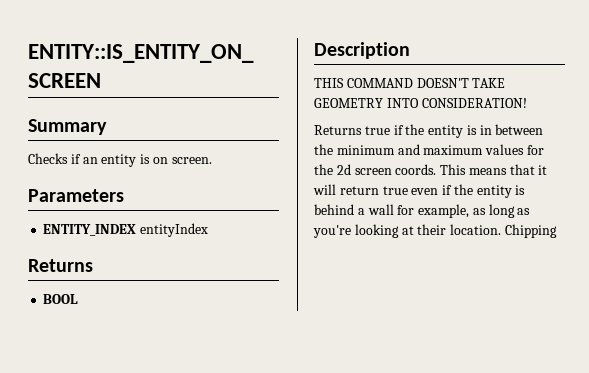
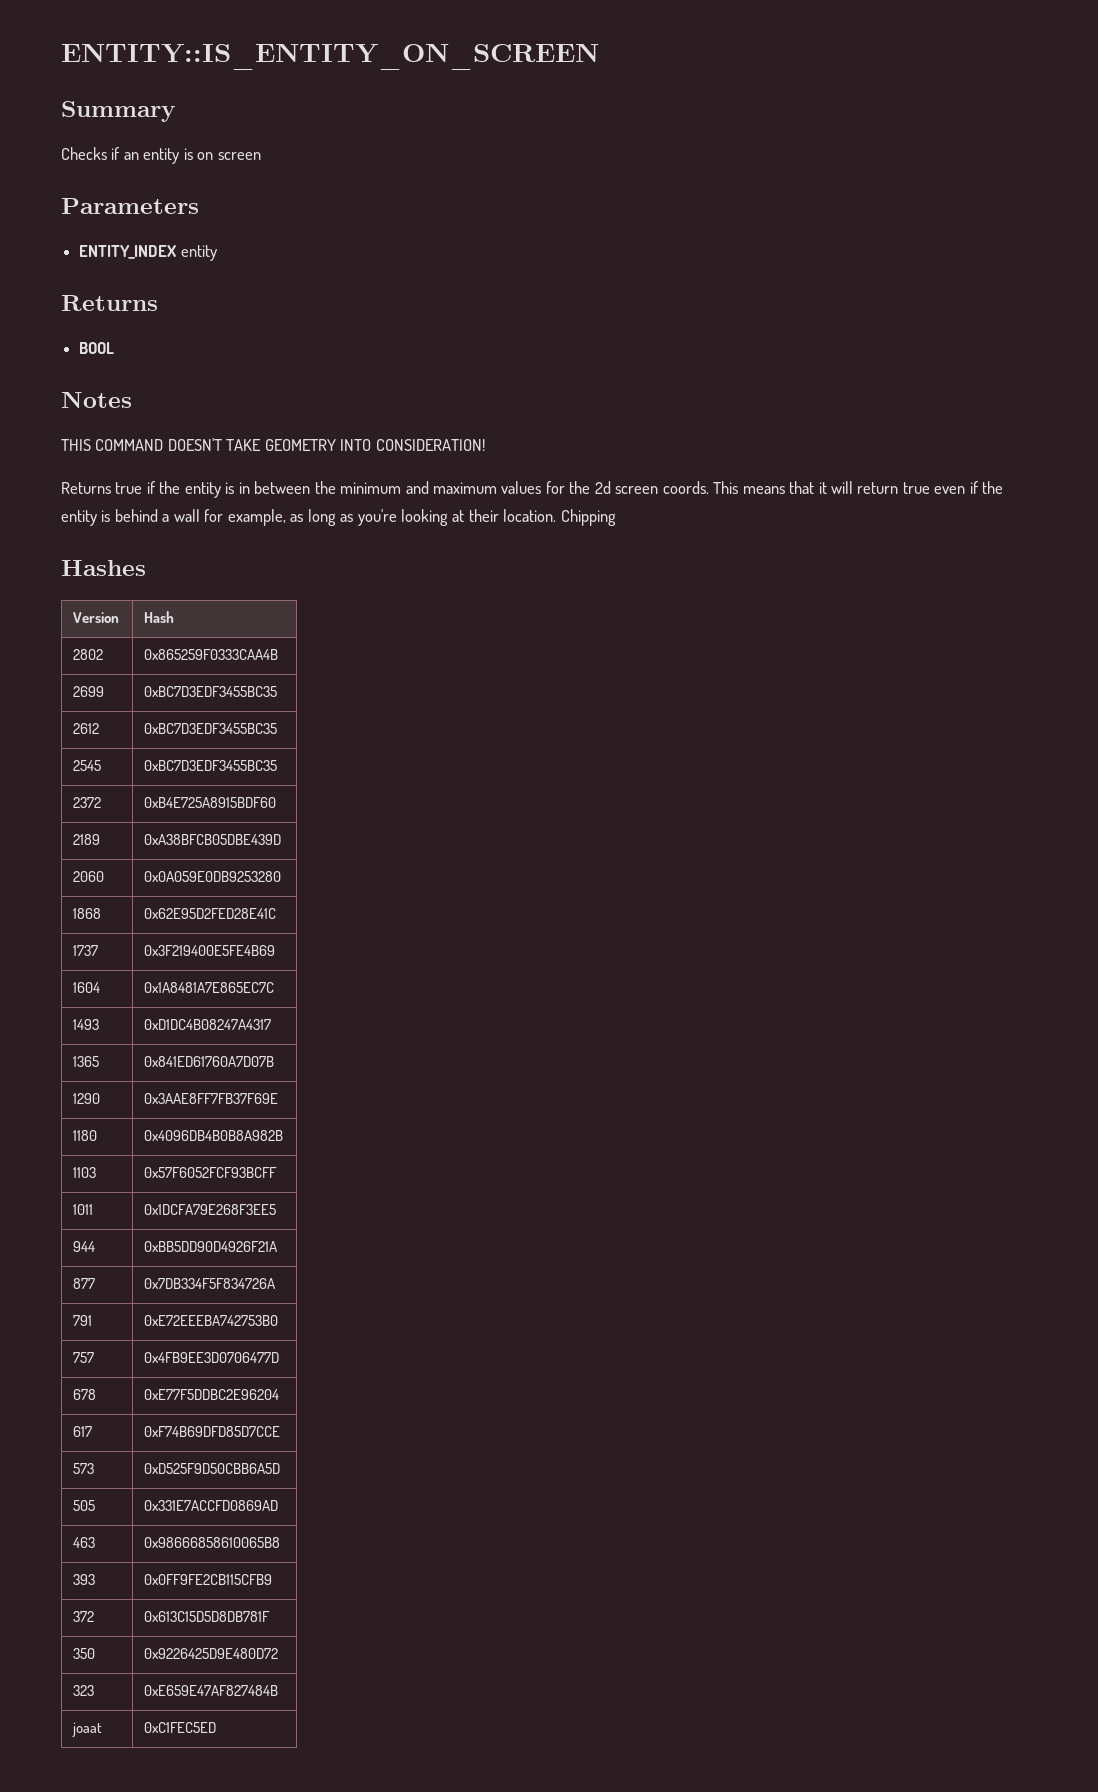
- Checks if an entity is on screen.
+ Checks if an entity is on screen
- ENTITY_INDEX entityIndex
+ ENTITY_INDEX entity
- Description
+ Notes
+ Hashes
+ Version | Hash
+ 2802 | 0x865259F0333CAA4B
+ 2699 | 0xBC7D3EDF3455BC35
+ 2612 | 0xBC7D3EDF3455BC35
+ 2545 | 0xBC7D3EDF3455BC35
+ 2372 | 0xB4E725A8915BDF60
+ 2189 | 0xA38BFCB05DBE439D
+ 2060 | 0x0A059E0DB9253280
+ 1868 | 0x62E95D2FED28E41C
+ 1737 | 0x3F219400E5FE4B69
+ 1604 | 0x1A8481A7E865EC7C
+ 1493 | 0xD1DC4B08247A4317
+ 1365 | 0x841ED61760A7D07B
+ 1290 | 0x3AAE8FF7FB37F69E
+ 1180 | 0x4096DB4B0B8A982B
+ 1103 | 0x57F6052FCF93BCFF
+ 1011 | 0x1DCFA79E268F3EE5
+ 944 | 0xBB5DD90D4926F21A
+ 877 | 0x7DB334F5F834726A
+ 791 | 0xE72EEEBA742753B0
+ 757 | 0x4FB9EE3D0706477D
+ 678 | 0xE77F5DDBC2E96204
+ 617 | 0xF74B69DFD85D7CCE
+ 573 | 0xD525F9D50CBB6A5D
+ 505 | 0x331E7ACCFD0869AD
+ 463 | 0x98666858610065B8
+ 393 | 0x0FF9FE2CB115CFB9
+ 372 | 0x613C15D5D8DB781F
+ 350 | 0x9226425D9E480D72
+ 323 | 0xE659E47AF827484B
+ joaat | 0xC1FEC5ED

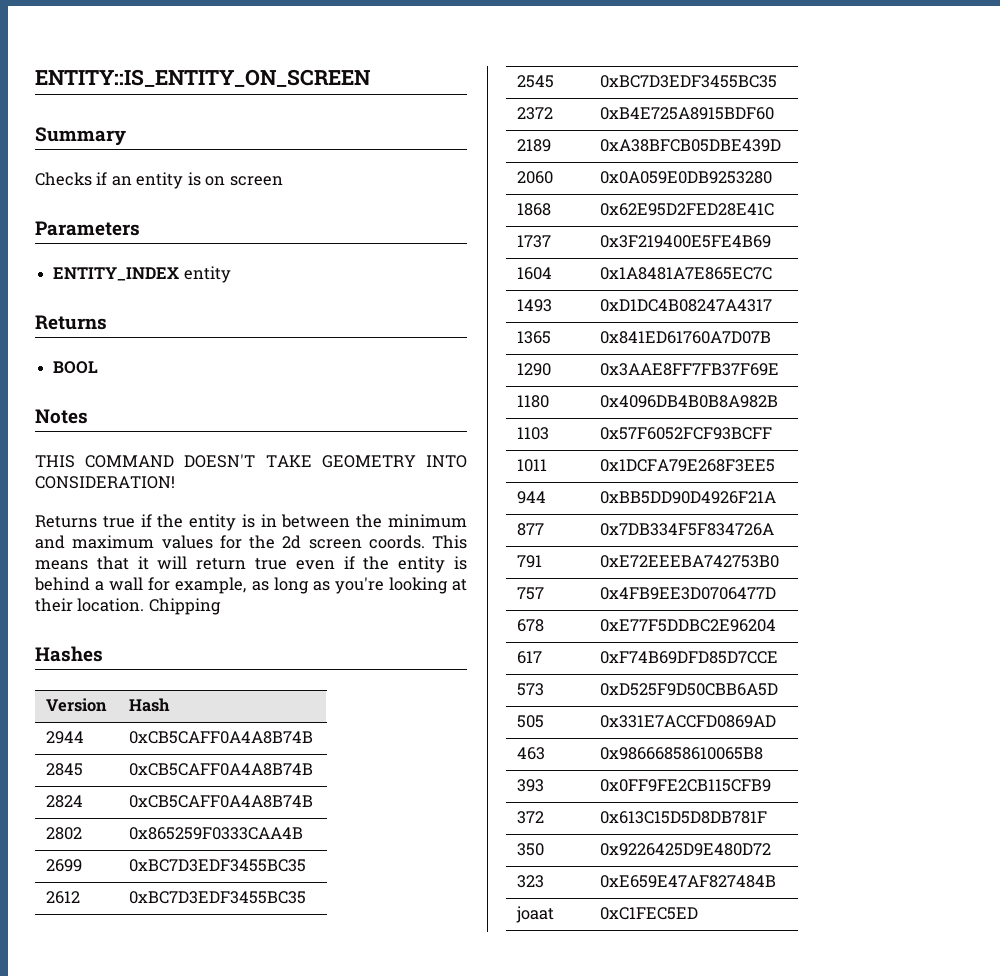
+ 2944 | 0xCB5CAFF0A4A8B74B
+ 2845 | 0xCB5CAFF0A4A8B74B
+ 2824 | 0xCB5CAFF0A4A8B74B

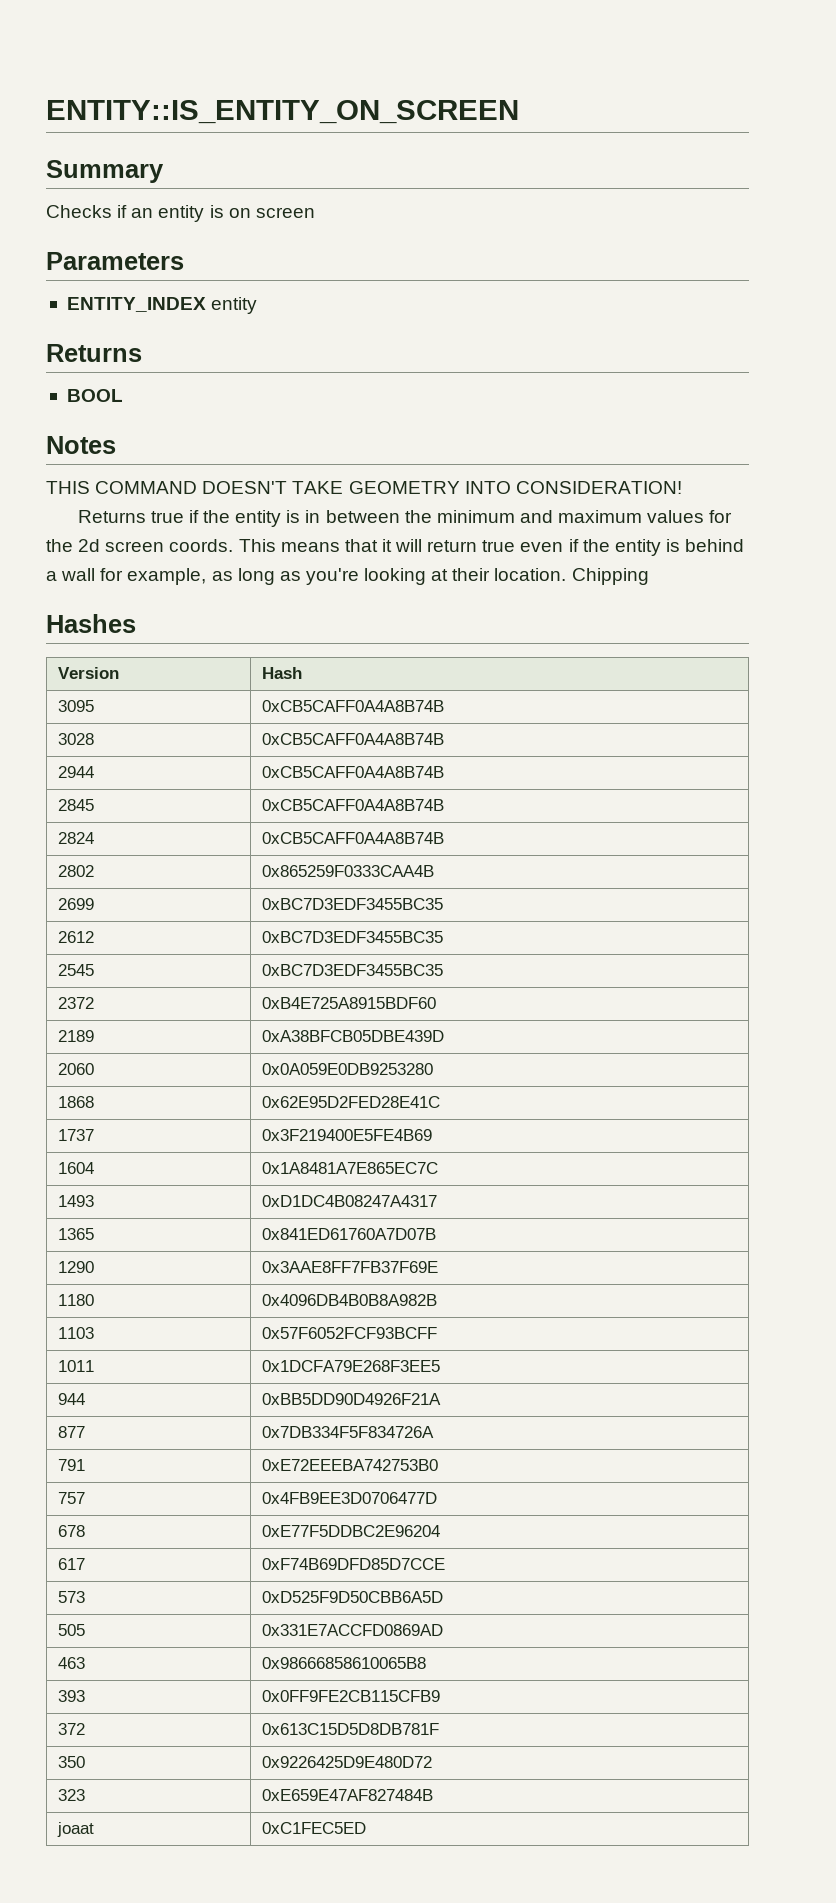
+ 3095 | 0xCB5CAFF0A4A8B74B
+ 3028 | 0xCB5CAFF0A4A8B74B

